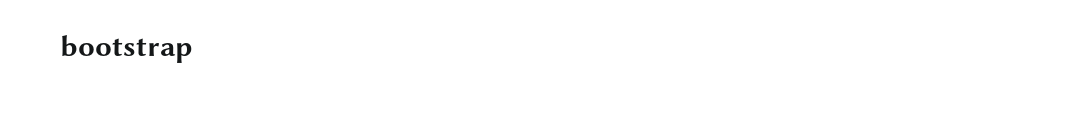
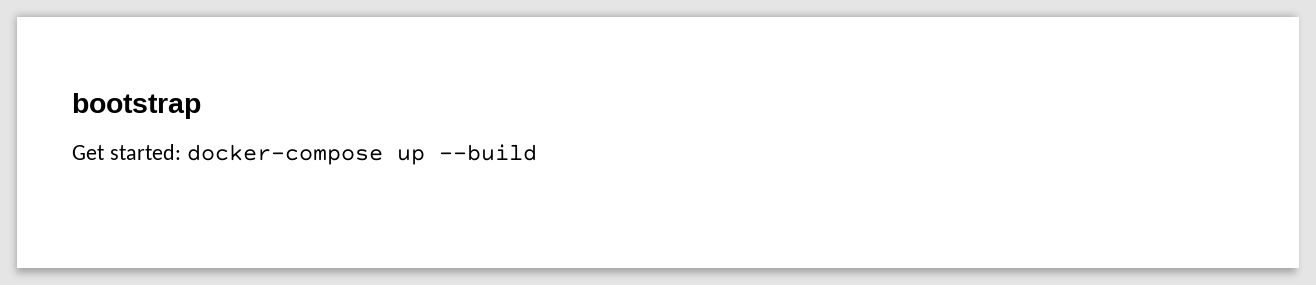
+ Get started: docker-compose up --build

